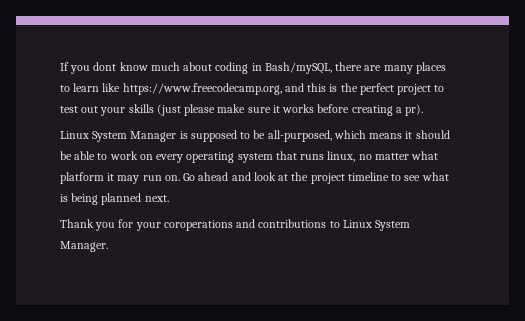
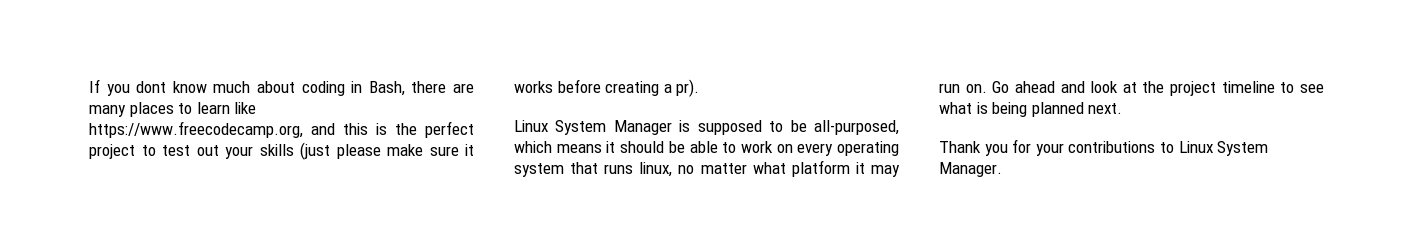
- If you dont know much about coding in Bash/mySQL, there are many places to learn like https://www.freecodecamp.org, and this is the perfect project to test out your skills (just please make sure it works before creating a pr).
+ If you dont know much about coding in Bash, there are many places to learn like https://www.freecodecamp.org, and this is the perfect project to test out your skills (just please make sure it works before creating a pr).
- Thank you for your coroperations and contributions to Linux System Manager.
+ Thank you for your contributions to Linux System Manager.

